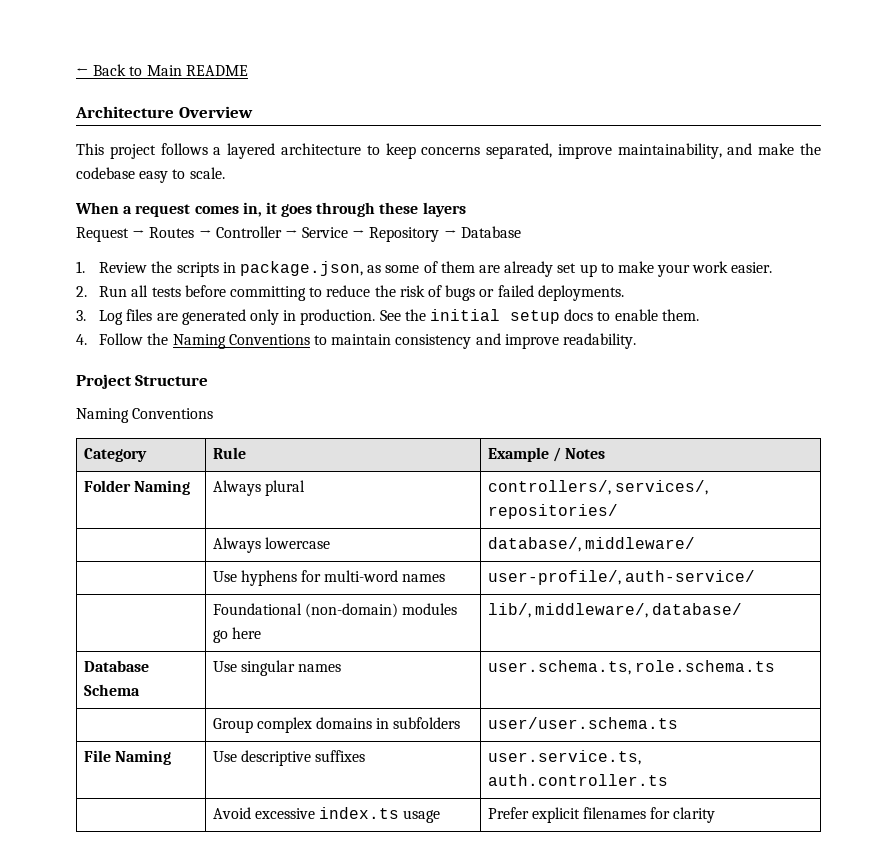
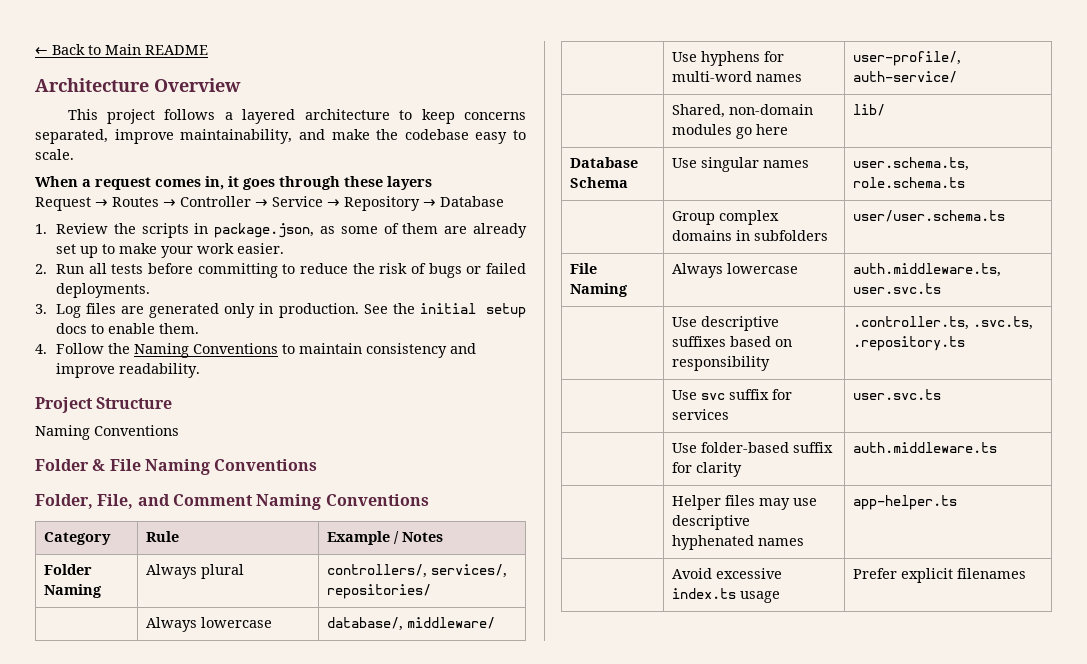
+ Folder & File Naming Conventions
+ Folder, File, and Comment Naming Conventions
- | Foundational (non-domain) modules go here | lib/, middleware/, database/
+ | Shared, non-domain modules go here | lib/
- File Naming | Use descriptive suffixes | user.service.ts, auth.controller.ts
+ File Naming | Always lowercase | auth.middleware.ts, user.svc.ts
+ | Use descriptive suffixes based on responsibility | .controller.ts, .svc.ts, .repository.ts
+ | Use svc suffix for services | user.svc.ts
+ | Use folder-based suffix for clarity | auth.middleware.ts
+ | Helper files may use descriptive hyphenated names | app-helper.ts
- | Avoid excessive index.ts usage | Prefer explicit filenames for clarity
+ | Avoid excessive index.ts usage | Prefer explicit filenames

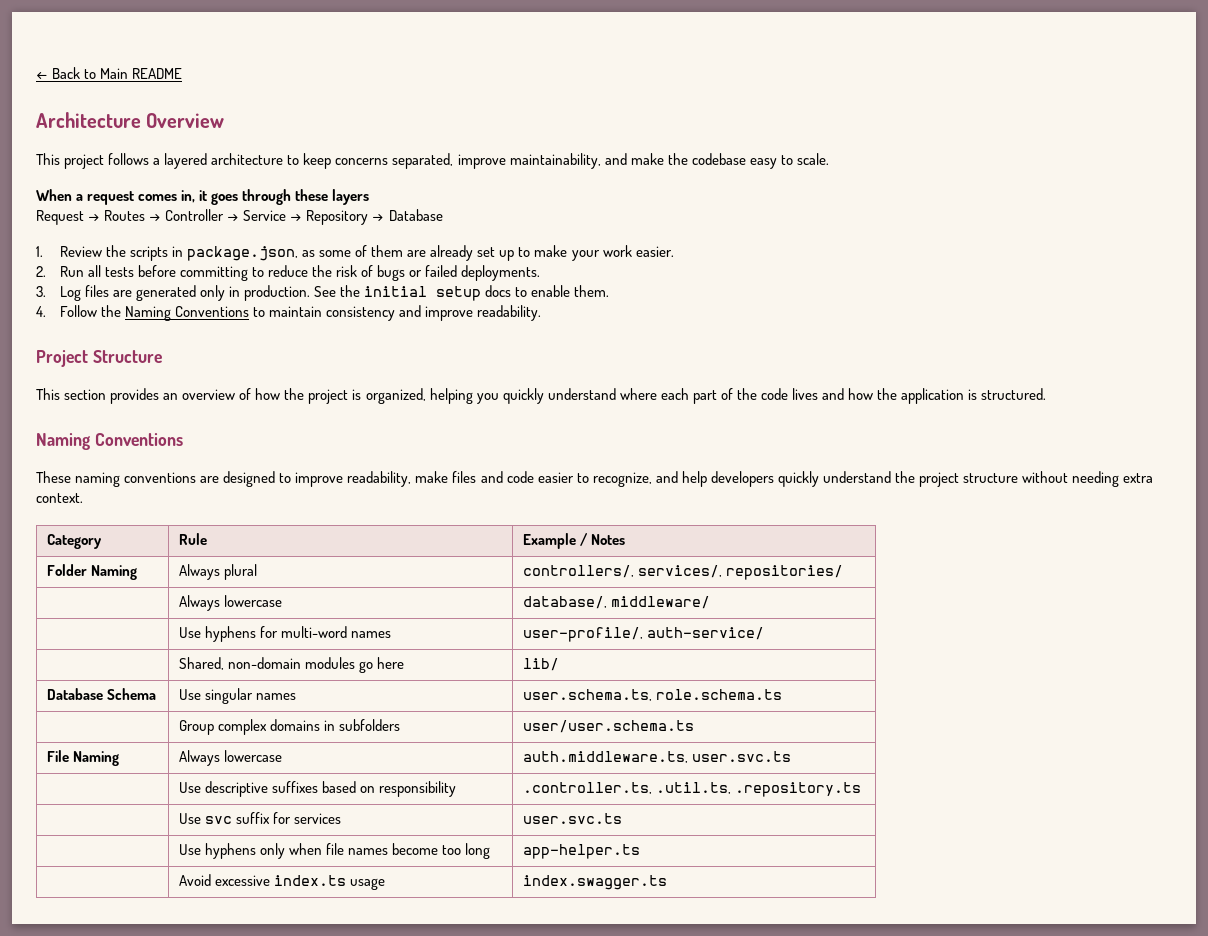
  Project Structure
+ This section provides an overview of how the project is organized, helping you quickly understand where each part of the code lives and how the application is structured.
  Naming Conventions
- Folder & File Naming Conventions
- Folder, File, and Comment Naming Conventions
+ These naming conventions are designed to improve readability, make files and code easier to recognize, and help developers quickly understand the project structure without needing extra context.
- | Use descriptive suffixes based on responsibility | .controller.ts, .svc.ts, .repository.ts
+ | Use descriptive suffixes based on responsibility | .controller.ts, .util.ts, .repository.ts
- | Use folder-based suffix for clarity | auth.middleware.ts
- | Helper files may use descriptive hyphenated names | app-helper.ts
+ | Use hyphens only when file names become too long | app-helper.ts
- | Avoid excessive index.ts usage | Prefer explicit filenames
+ | Avoid excessive index.ts usage | index.swagger.ts

